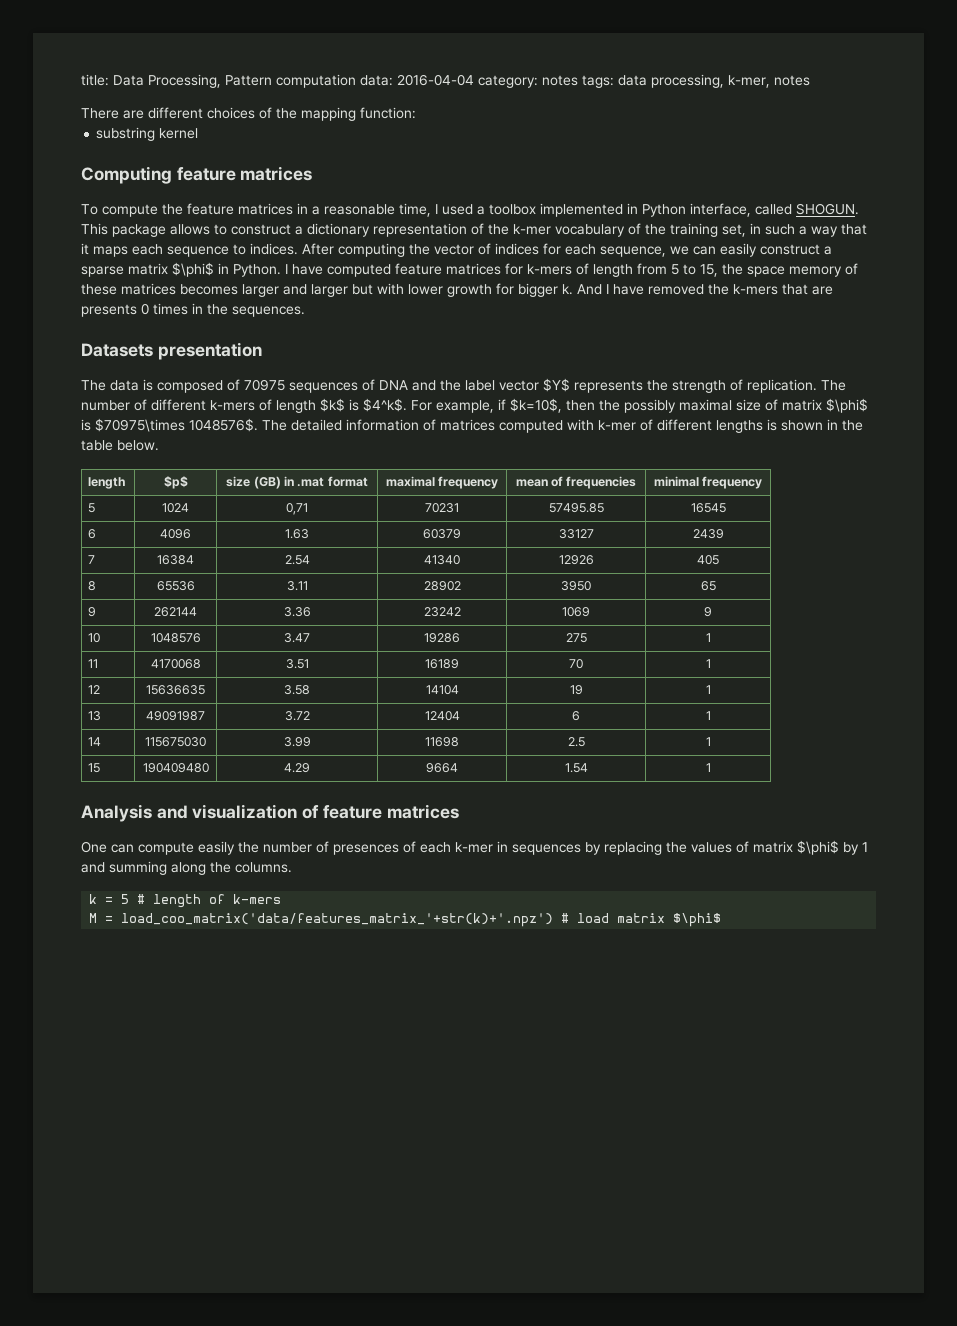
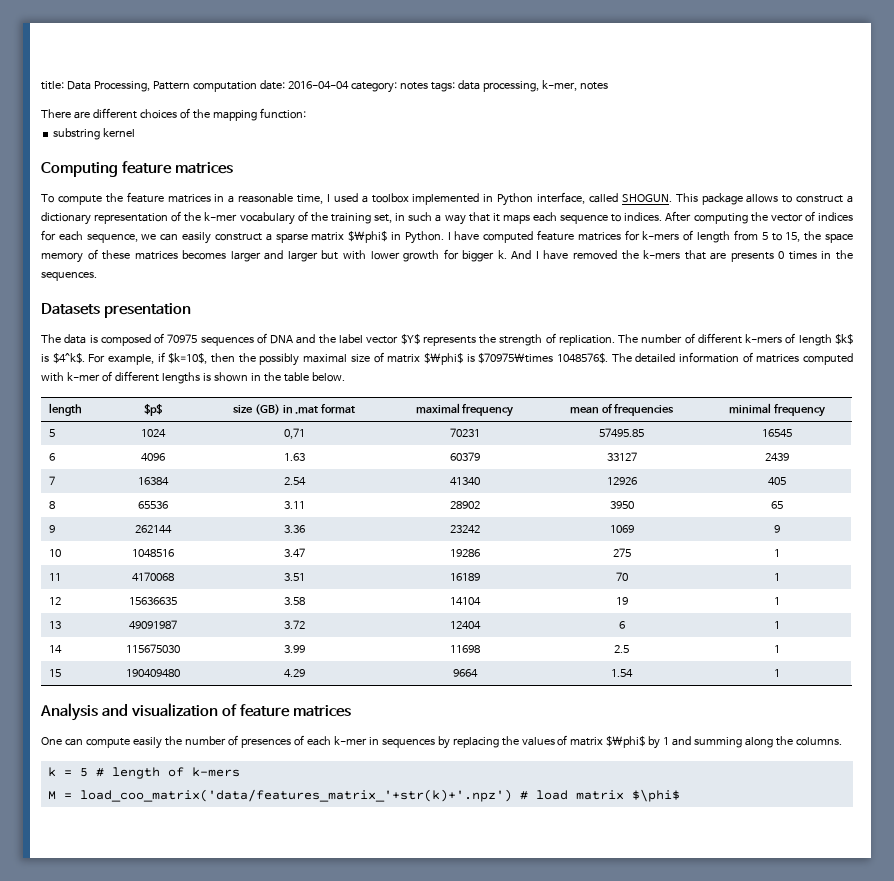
- title: Data Processing, Pattern computation data: 2016-04-04 category: notes tags: data processing, k-mer, notes
+ title: Data Processing, Pattern computation date: 2016-04-04 category: notes tags: data processing, k-mer, notes
- 10 | 1048576 | 3.47 | 19286 | 275 | 1
+ 10 | 1048516 | 3.47 | 19286 | 275 | 1

